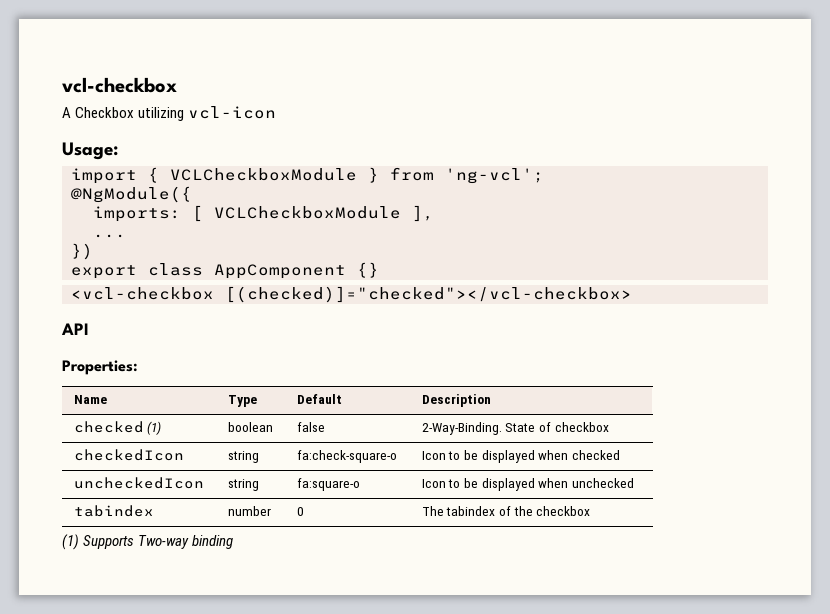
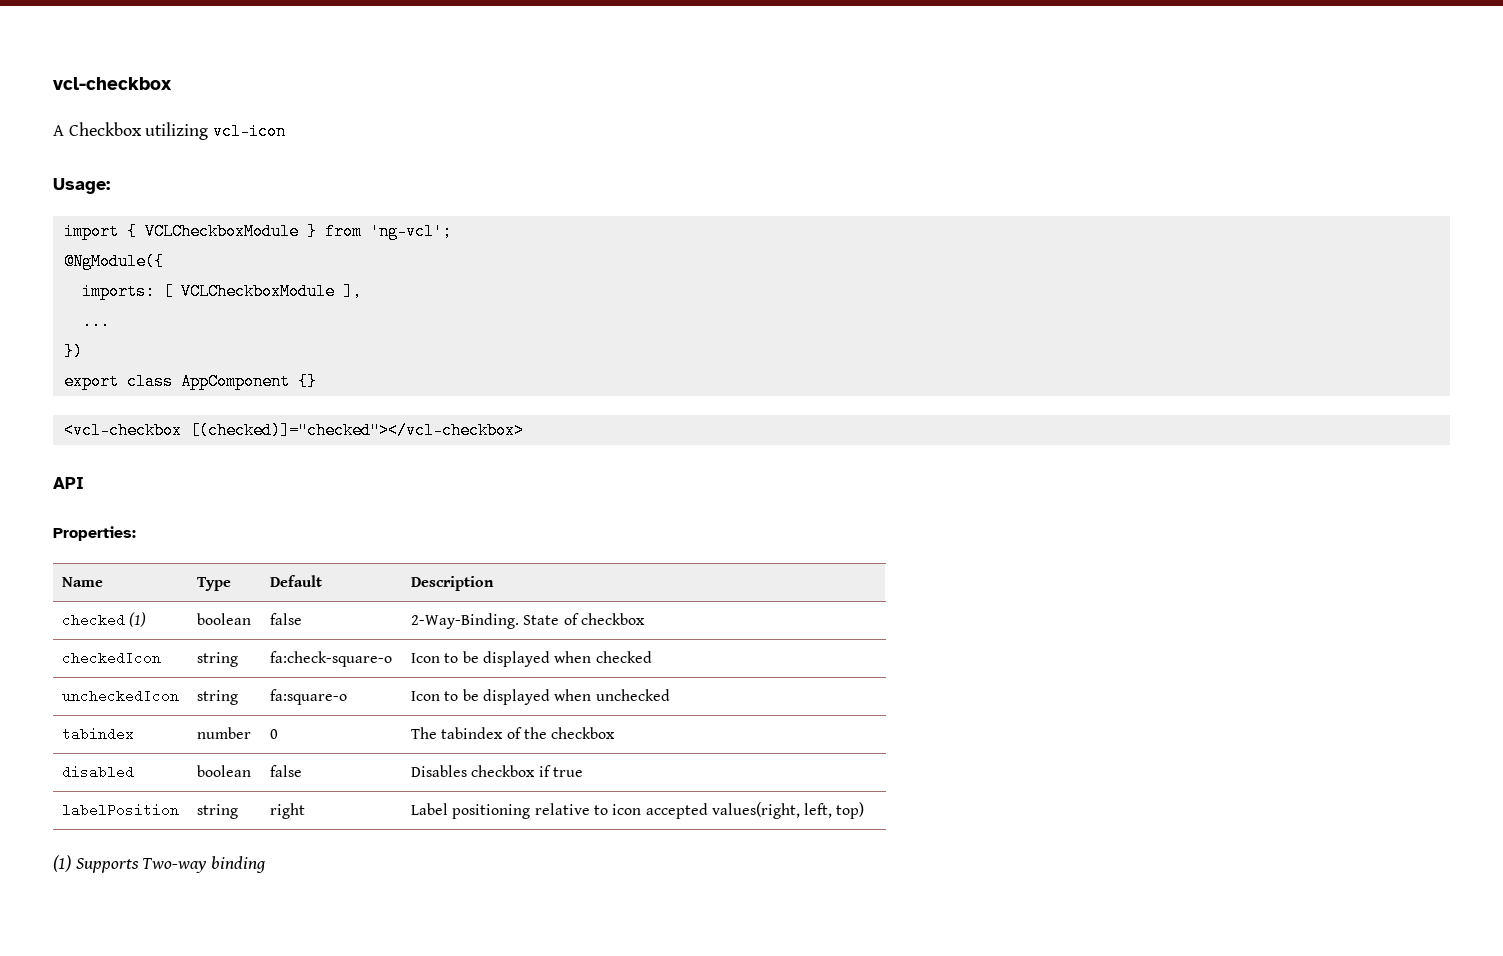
+ disabled | boolean | false | Disables checkbox if true
+ labelPosition | string | right | Label positioning relative to icon accepted values(right, left, top)

